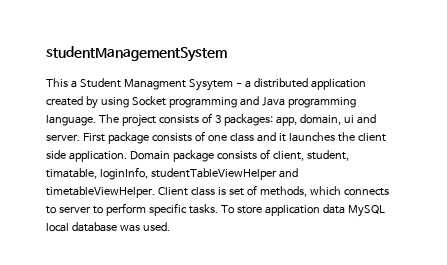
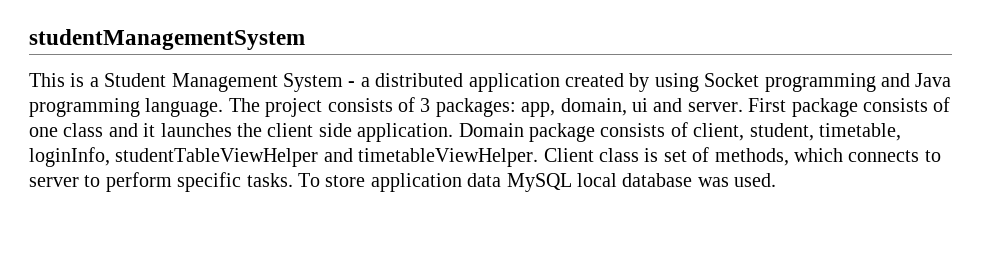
- This a Student Managment Sysytem - a distributed application created by using Socket programming and Java programming language.
+ This is a Student Management System - a distributed application created by using Socket programming and Java programming language.
- Domain package consists of client, student, timatable, loginInfo, studentTableViewHelper and timetableViewHelper.
+ Domain package consists of client, student, timetable, loginInfo, studentTableViewHelper and timetableViewHelper.

